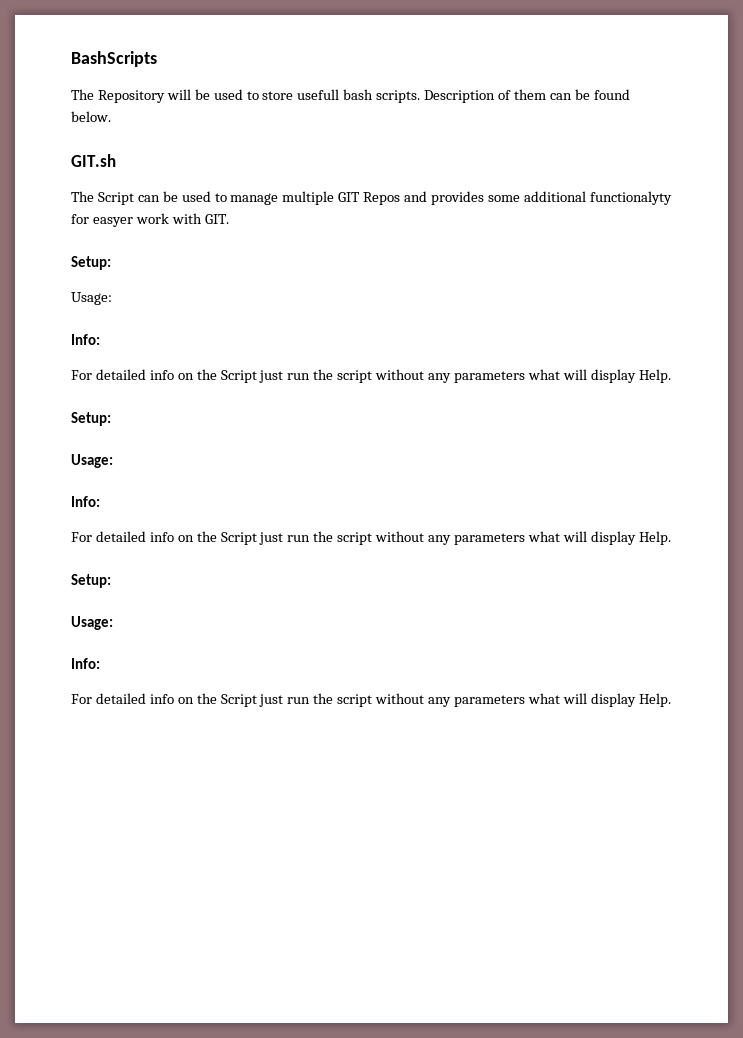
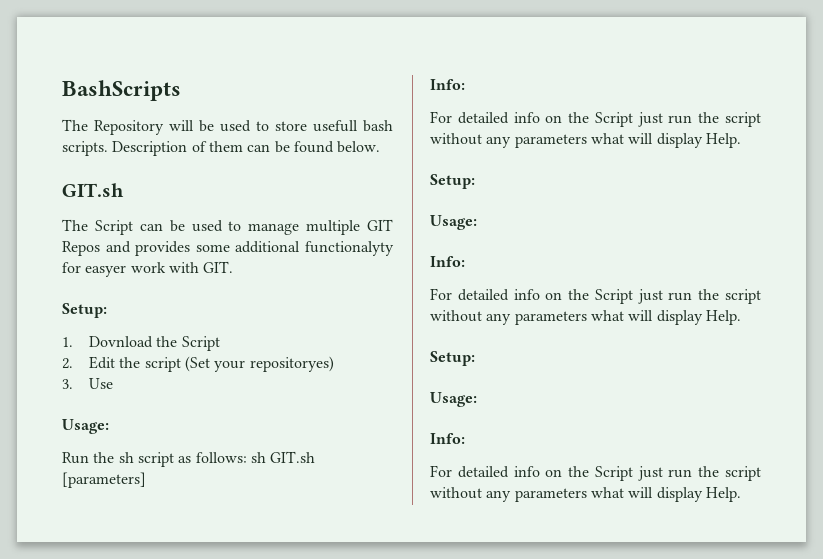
  The Script can be used to manage multiple GIT Repos and provides some additional functionalyty for easyer work with GIT.
  Setup:
+ 1. Dovnload the Script
+ 2. Edit the script (Set your repositoryes)
+ 3. Use
  Usage:
+ Run the sh script as follows: sh GIT.sh [parameters]

